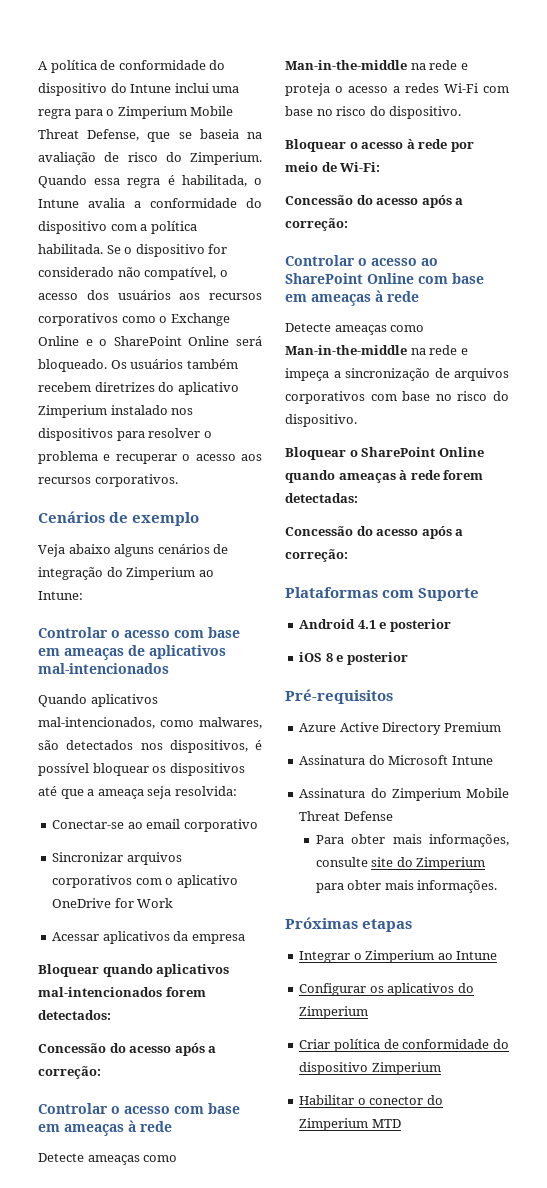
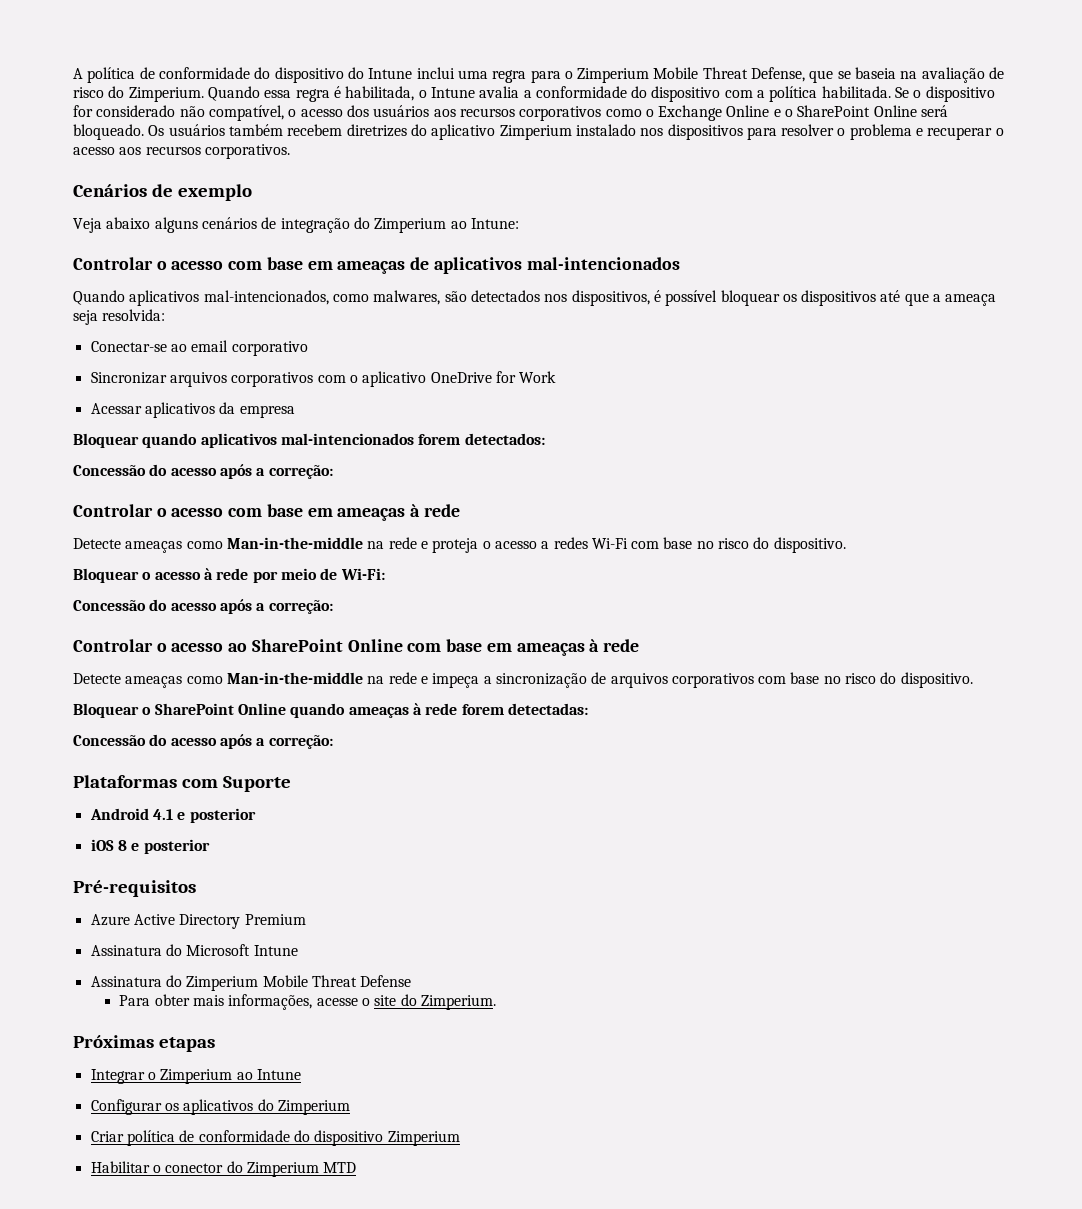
- Para obter mais informações, consulte site do Zimperium para obter mais informações.
+ Para obter mais informações, acesse o site do Zimperium.

